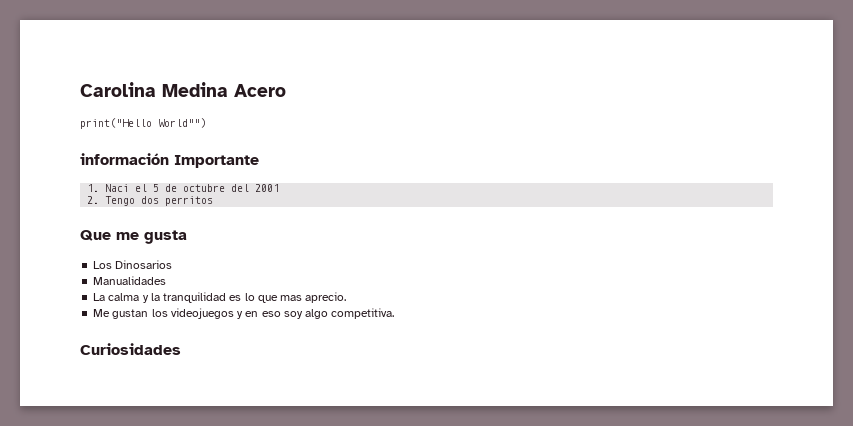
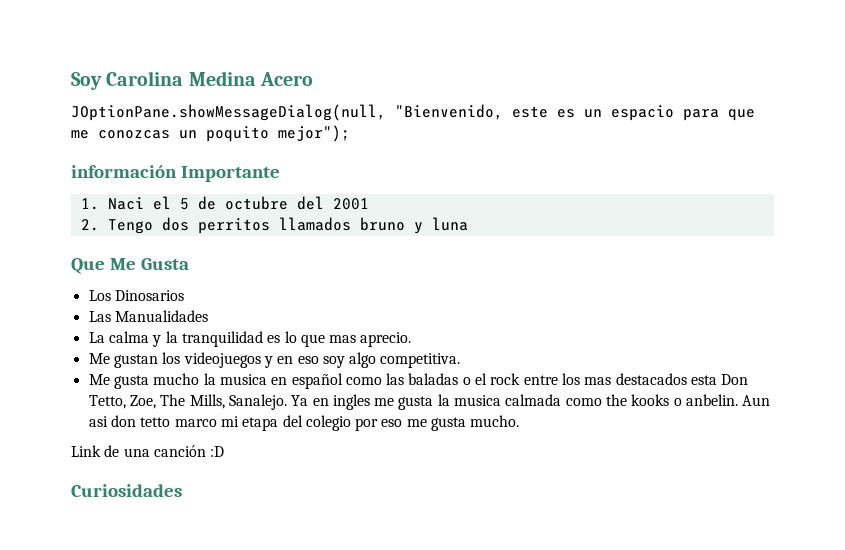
- Carolina Medina Acero
+ Soy Carolina Medina Acero
- print("Hello World"")
+ JOptionPane.showMessageDialog(null, "Bienvenido, este es un espacio para que me conozcas un poquito mejor");
- 2. Tengo dos perritos
+ 2. Tengo dos perritos llamados bruno y luna
- Que me gusta
+ Que Me Gusta
- Manualidades
+ Las Manualidades
+ Me gusta mucho la musica en español como las baladas o el rock entre los mas destacados esta Don Tetto, Zoe, The Mills, Sanalejo. Ya en ingles me gusta la musica calmada como the kooks o anbelin. Aun asi don tetto marco mi etapa del colegio por eso me gusta mucho.
+ Link de una canción :D

